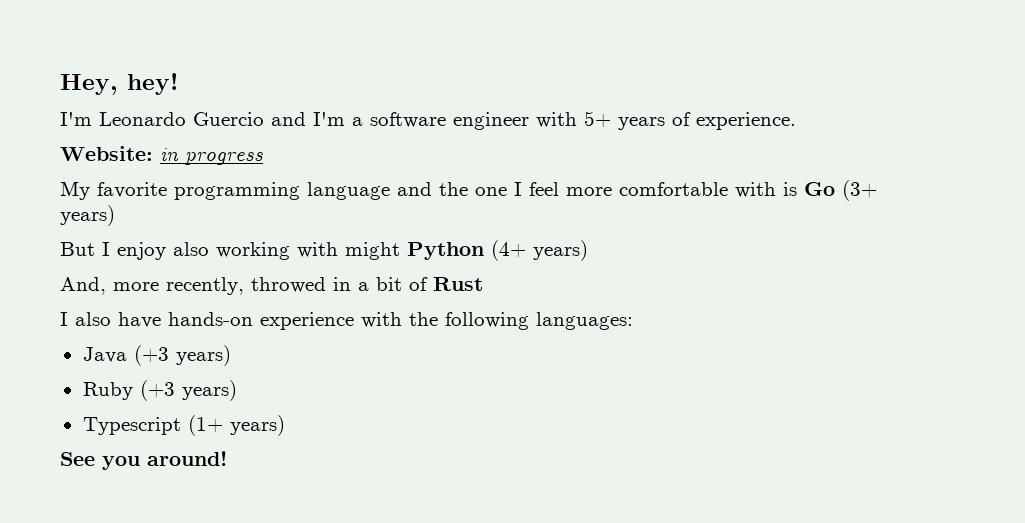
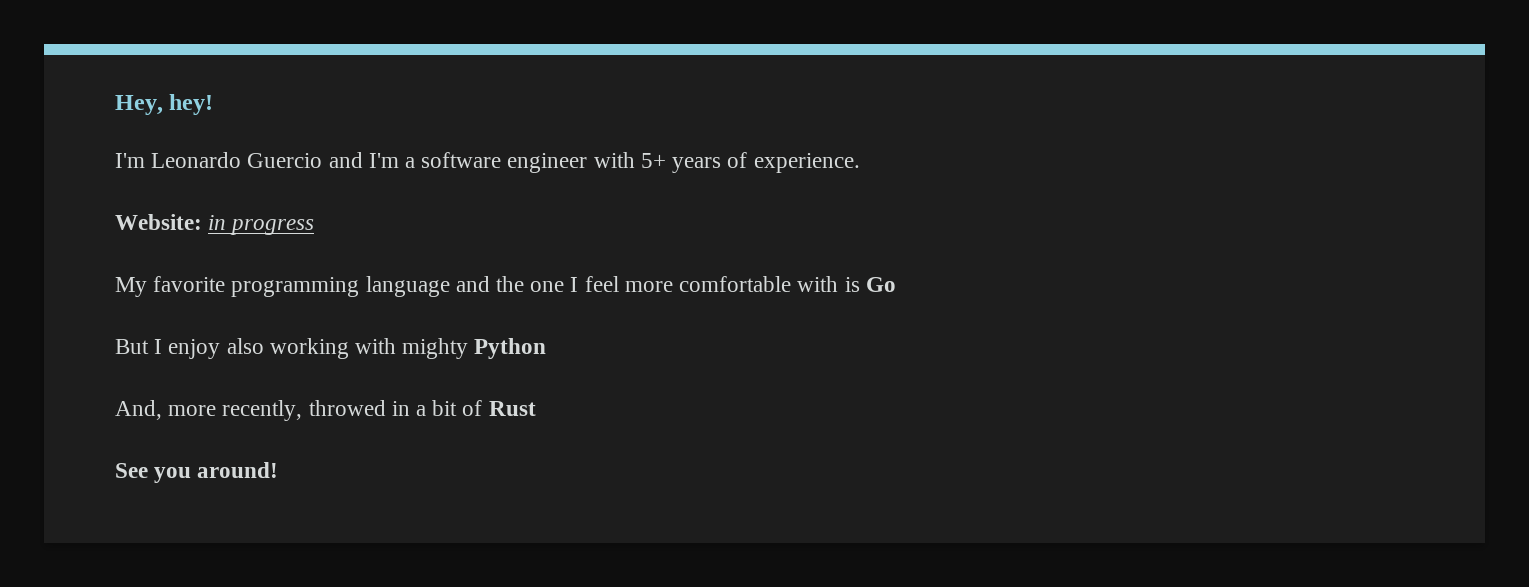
- My favorite programming language and the one I feel more comfortable with is Go (3+ years)
+ My favorite programming language and the one I feel more comfortable with is Go
- But I enjoy also working with might Python (4+ years)
+ But I enjoy also working with mighty Python
- I also have hands-on experience with the following languages:
- Java (+3 years)
- Ruby (+3 years)
- Typescript (1+ years)

